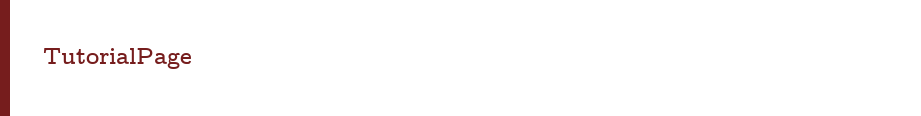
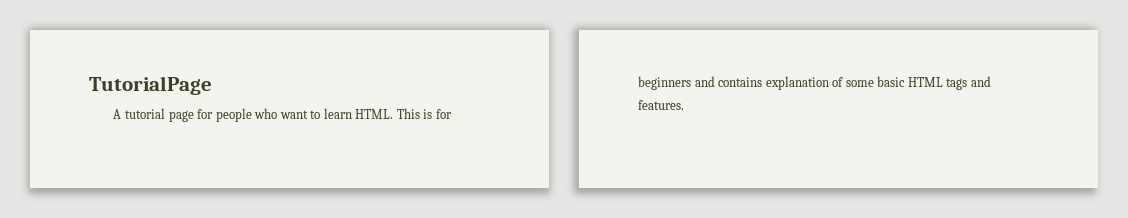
+ A tutorial page for people who want to learn HTML. This is for beginners and contains explanation of some basic HTML tags and features.

